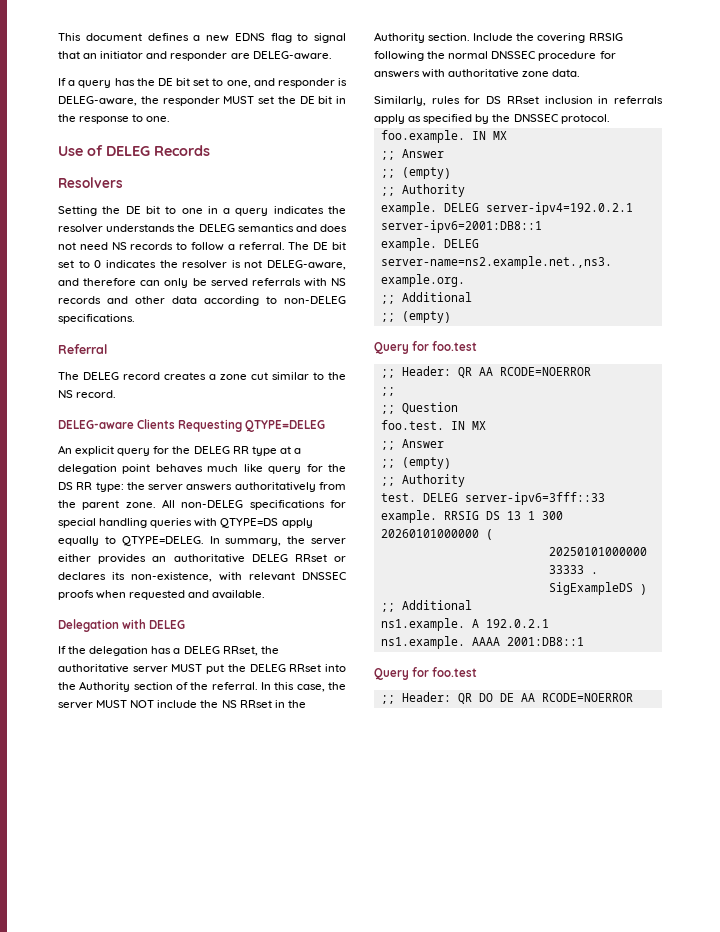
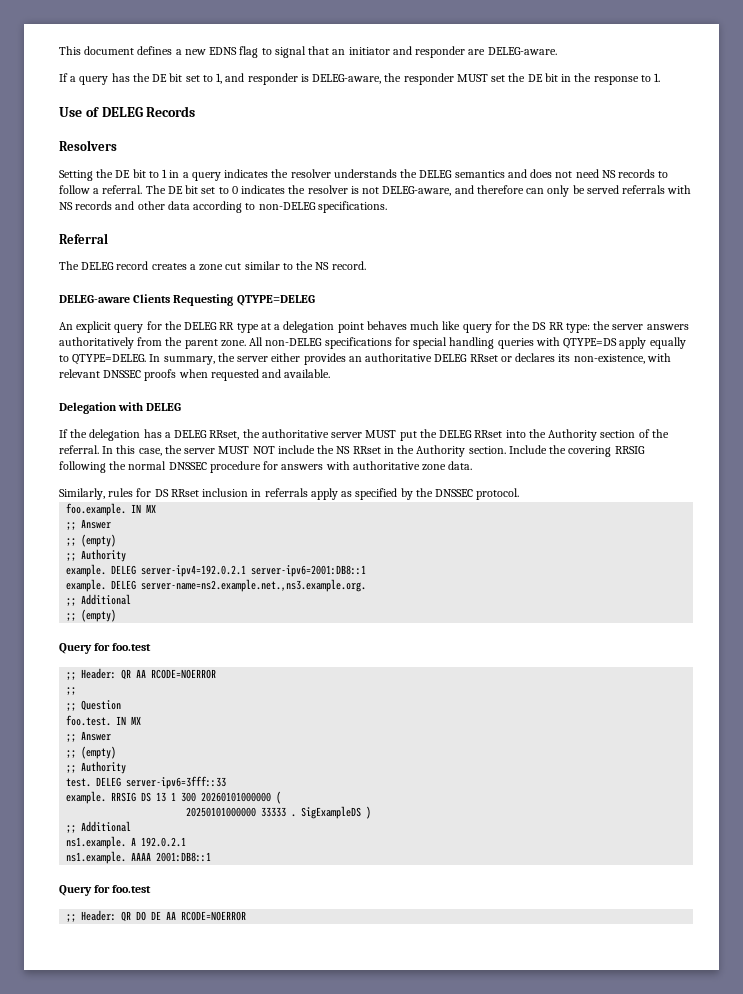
- If a query has the DE bit set to one, and responder is DELEG-aware, the responder MUST set the DE bit in the response to one.
+ If a query has the DE bit set to 1, and responder is DELEG-aware, the responder MUST set the DE bit in the response to 1.
- Setting the DE bit to one in a query indicates the resolver understands the DELEG semantics and does not need NS records to follow a referral.
+ Setting the DE bit to 1 in a query indicates the resolver understands the DELEG semantics and does not need NS records to follow a referral.

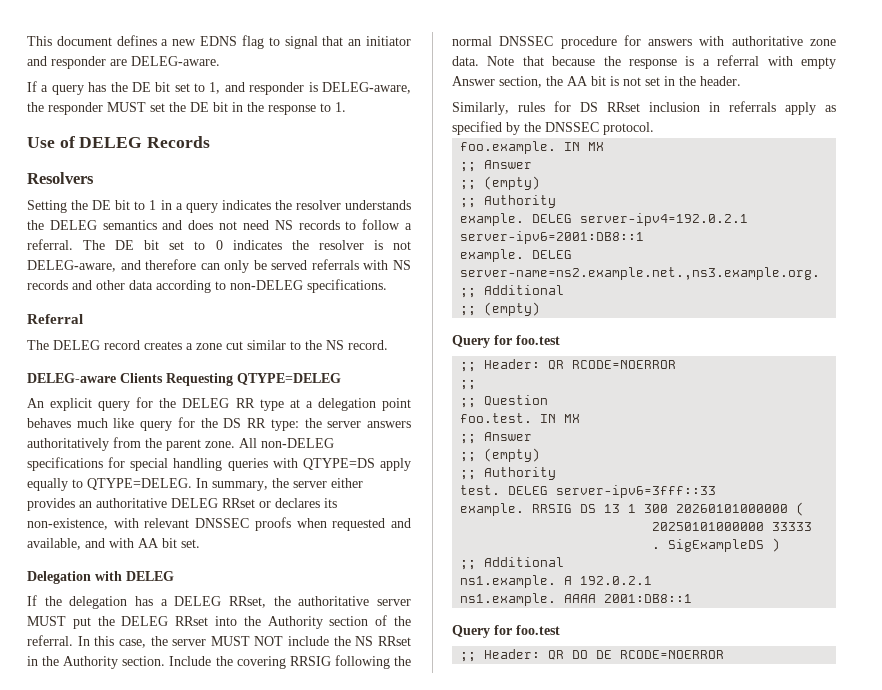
- In summary, the server either provides an authoritative DELEG RRset or declares its non-existence, with relevant DNSSEC proofs when requested and available.
+ In summary, the server either provides an authoritative DELEG RRset or declares its non-existence, with relevant DNSSEC proofs when requested and available, and with AA bit set.
+ Note that because the response is a referral with empty Answer section, the AA bit is not set in the header.
- ;; Header: QR AA RCODE=NOERROR
+ ;; Header: QR RCODE=NOERROR
- ;; Header: QR DO DE AA RCODE=NOERROR
+ ;; Header: QR DO DE RCODE=NOERROR

